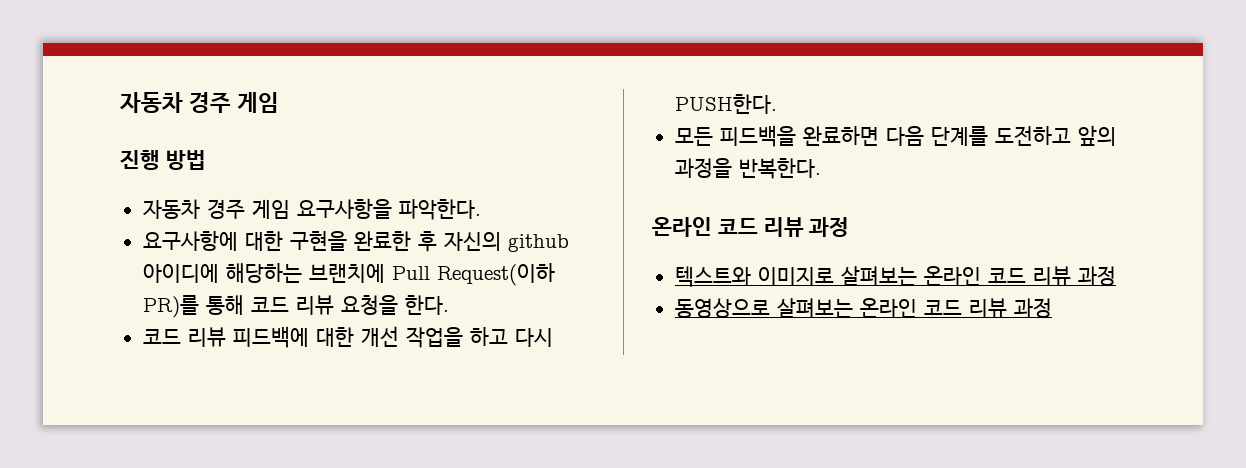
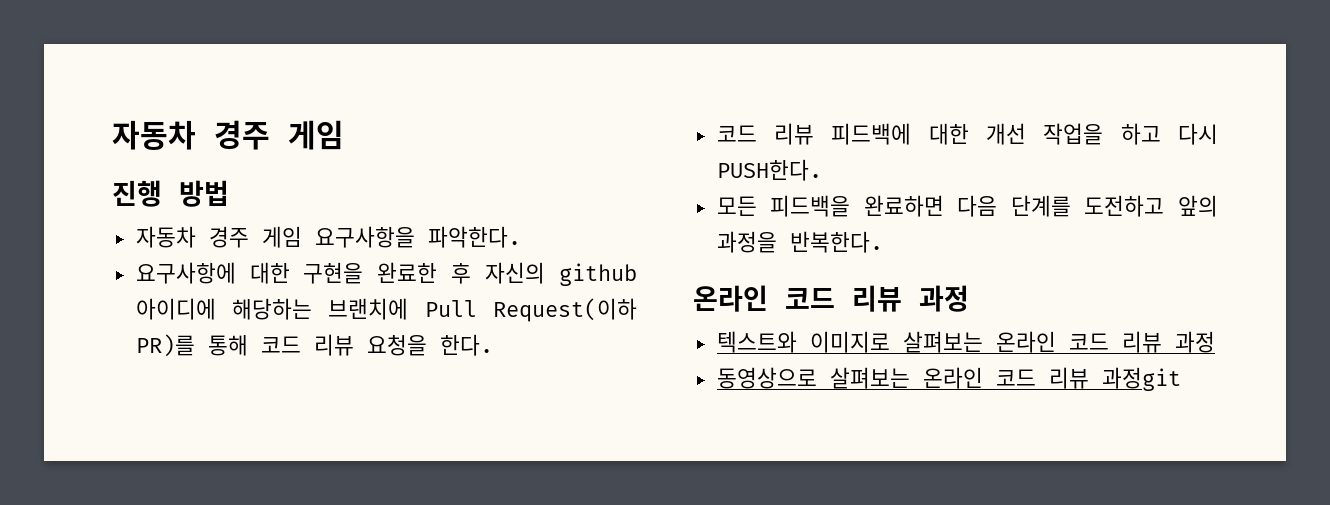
- 동영상으로 살펴보는 온라인 코드 리뷰 과정
+ 동영상으로 살펴보는 온라인 코드 리뷰 과정git

